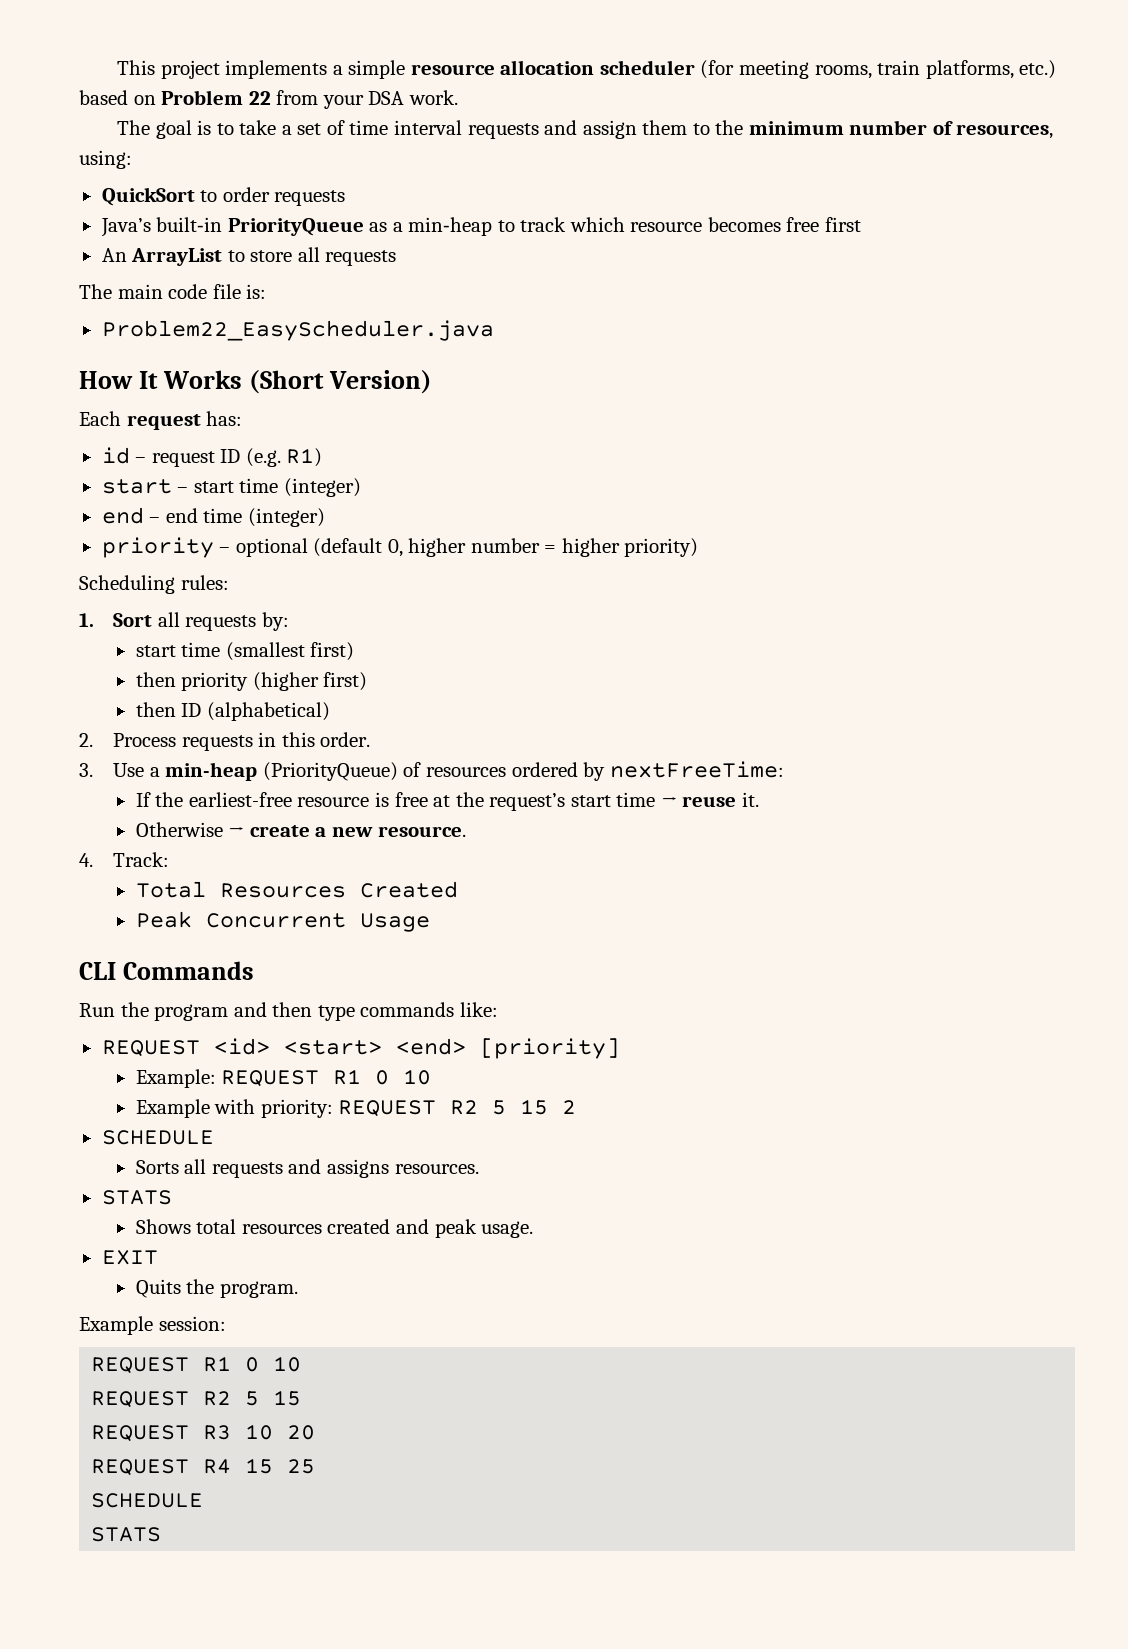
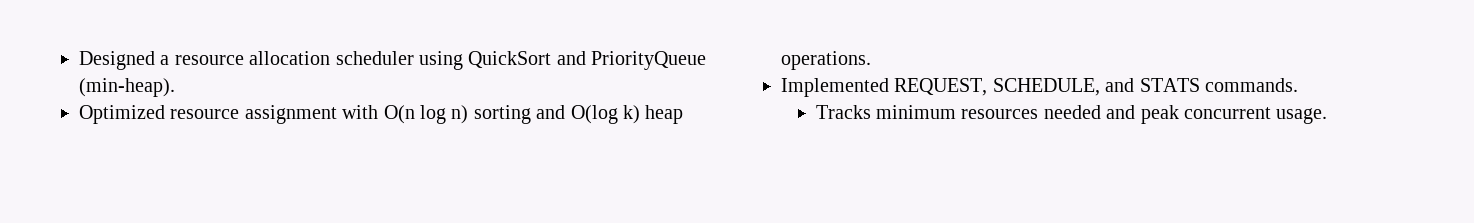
- This project implements a simple resource allocation scheduler (for meeting rooms, train platforms, etc.) based on Problem 22 from your DSA work.
- The goal is to take a set of time interval requests and assign them to the minimum number of resources, using:
- QuickSort to order requests
- Java’s built‑in PriorityQueue as a min‑heap to track which resource becomes free first
- An ArrayList to store all requests
- The main code file is:
- Problem22_EasyScheduler.java
- How It Works (Short Version)
- Each request has:
- id – request ID (e.g. R1)
- start – start time (integer)
- end – end time (integer)
- priority – optional (default 0, higher number = higher priority)
- Scheduling rules:
- 1. Sort all requests by:
- start time (smallest first)
- then priority (higher first)
- then ID (alphabetical)
- 2. Process requests in this order.
- 3. Use a min-heap (PriorityQueue) of resources ordered by nextFreeTime:
- If the earliest-free resource is free at the request’s start time → reuse it.
- Otherwise → create a new resource.
- 4. Track:
- Total Resources Created
- Peak Concurrent Usage
- CLI Commands
- Run the program and then type commands like:
- REQUEST <id> <start> <end> [priority]
- Example: REQUEST R1 0 10
- Example with priority: REQUEST R2 5 15 2
- SCHEDULE
- Sorts all requests and assigns resources.
- STATS
- Shows total resources created and peak usage.
+ Designed a resource allocation scheduler using QuickSort and PriorityQueue (min-heap).
+ Optimized resource assignment with O(n log n) sorting and O(log k) heap operations.
+ Implemented REQUEST, SCHEDULE, and STATS commands.
+ Tracks minimum resources needed and peak concurrent usage.
- EXIT
- Quits the program.
- Example session:
- REQUEST R1 0 10
- REQUEST R2 5 15
- REQUEST R3 10 20
- REQUEST R4 15 25
- SCHEDULE
- STATS

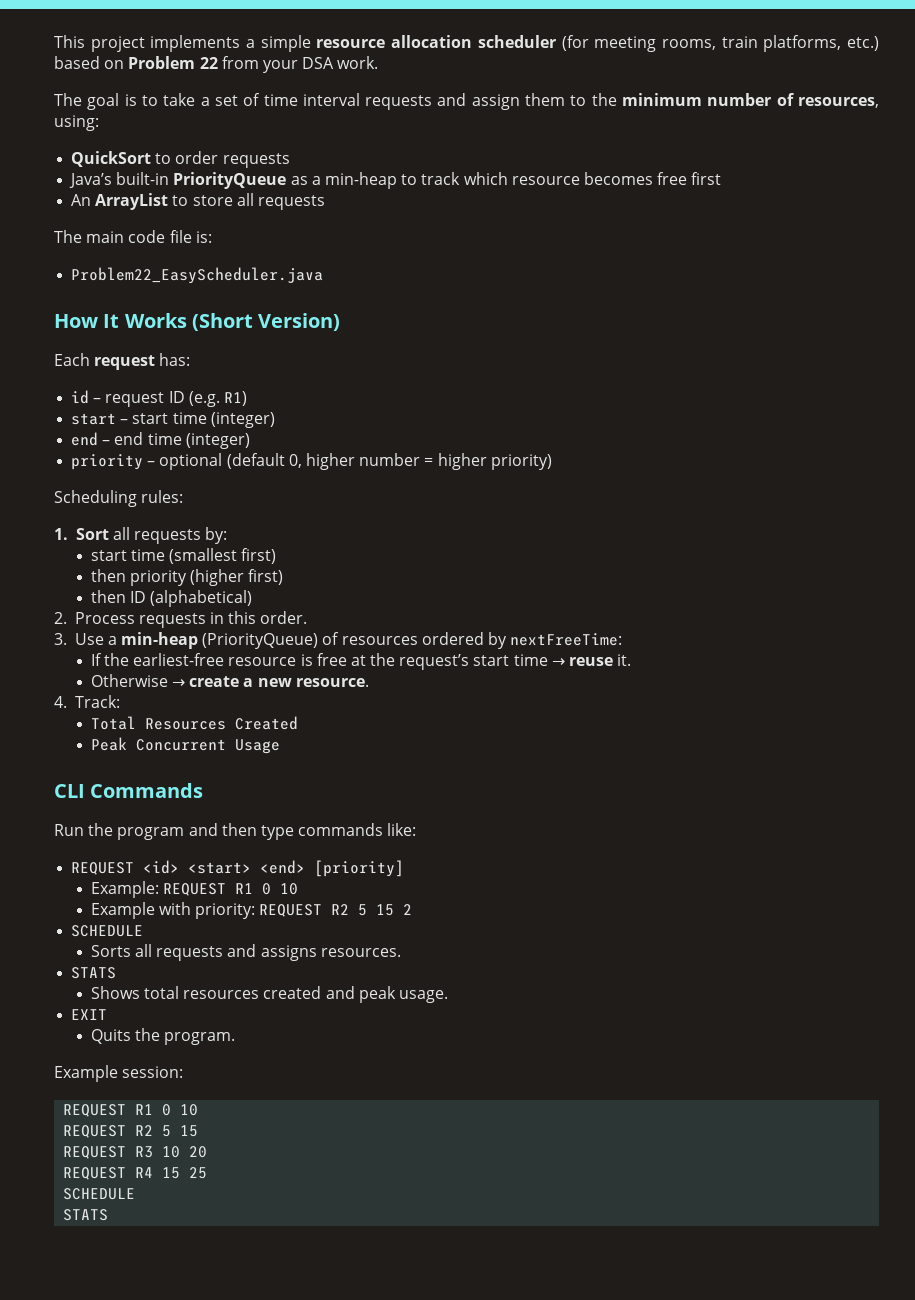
- Designed a resource allocation scheduler using QuickSort and PriorityQueue (min-heap).
- Optimized resource assignment with O(n log n) sorting and O(log k) heap operations.
- Implemented REQUEST, SCHEDULE, and STATS commands.
- Tracks minimum resources needed and peak concurrent usage.
+ This project implements a simple resource allocation scheduler (for meeting rooms, train platforms, etc.) based on Problem 22 from your DSA work.
+ The goal is to take a set of time interval requests and assign them to the minimum number of resources, using:
+ QuickSort to order requests
+ Java’s built‑in PriorityQueue as a min‑heap to track which resource becomes free first
+ An ArrayList to store all requests
+ The main code file is:
+ Problem22_EasyScheduler.java
+ How It Works (Short Version)
+ Each request has:
+ id – request ID (e.g. R1)
+ start – start time (integer)
+ end – end time (integer)
+ priority – optional (default 0, higher number = higher priority)
+ Scheduling rules:
+ 1. Sort all requests by:
+ start time (smallest first)
+ then priority (higher first)
+ then ID (alphabetical)
+ 2. Process requests in this order.
+ 3. Use a min-heap (PriorityQueue) of resources ordered by nextFreeTime:
+ If the earliest-free resource is free at the request’s start time → reuse it.
+ Otherwise → create a new resource.
+ 4. Track:
+ Total Resources Created
+ Peak Concurrent Usage
+ CLI Commands
+ Run the program and then type commands like:
+ REQUEST <id> <start> <end> [priority]
+ Example: REQUEST R1 0 10
+ Example with priority: REQUEST R2 5 15 2
+ SCHEDULE
+ Sorts all requests and assigns resources.
+ STATS
+ Shows total resources created and peak usage.
+ EXIT
+ Quits the program.
+ Example session:
+ REQUEST R1 0 10
+ REQUEST R2 5 15
+ REQUEST R3 10 20
+ REQUEST R4 15 25
+ SCHEDULE
+ STATS

